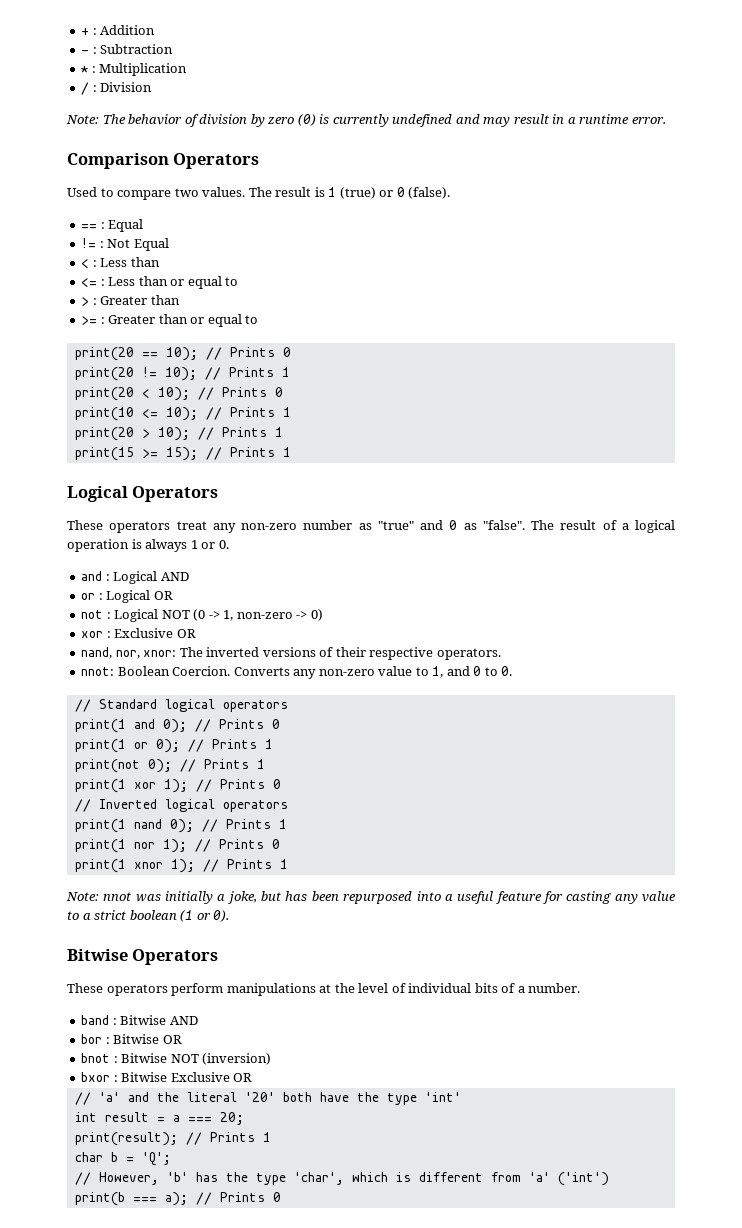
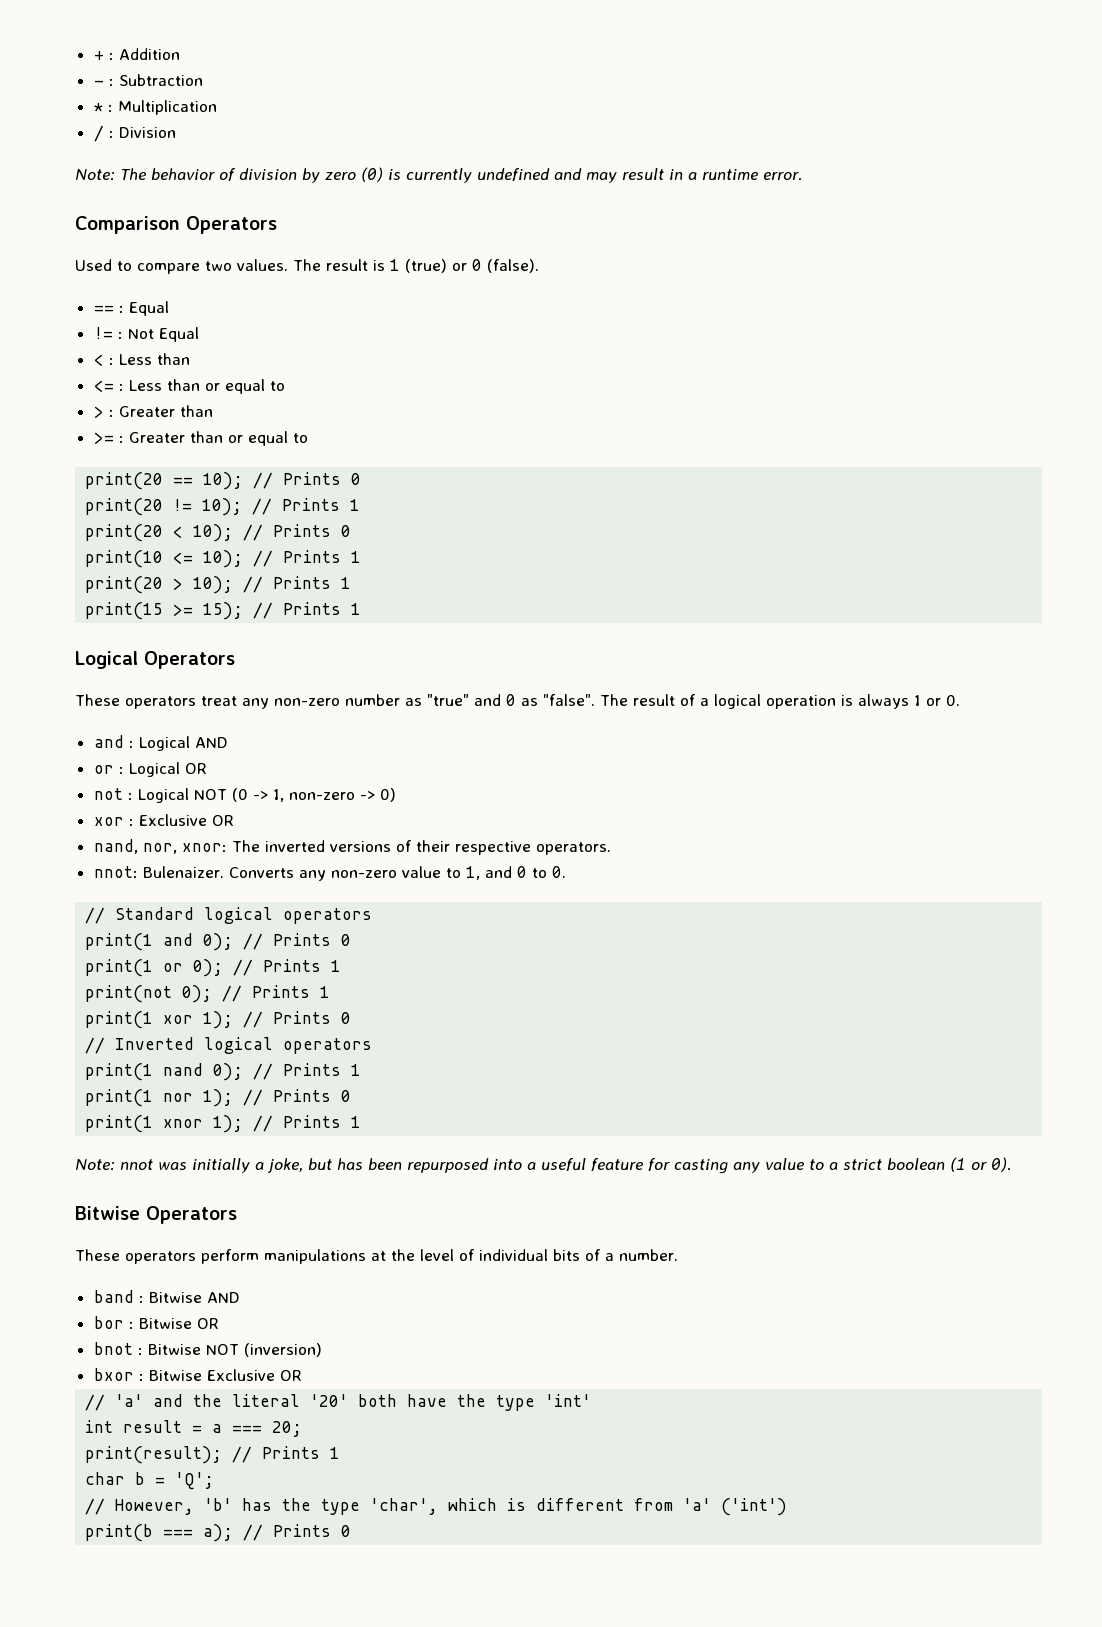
- nnot: Boolean Coercion.
+ nnot: Bulenaizer.

